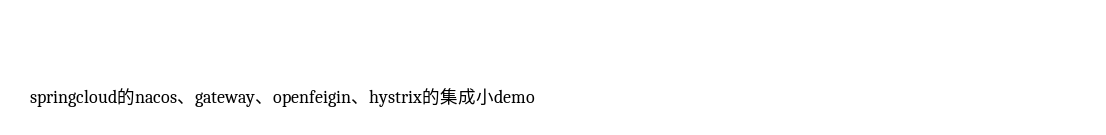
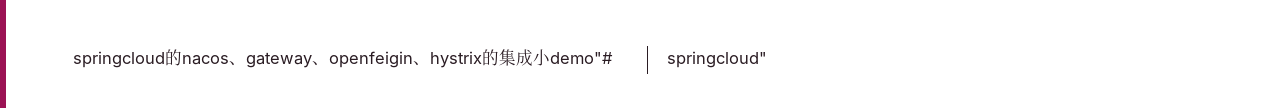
- springcloud的nacos、gateway、openfeigin、hystrix的集成小demo
+ springcloud的nacos、gateway、openfeigin、hystrix的集成小demo"# springcloud"

